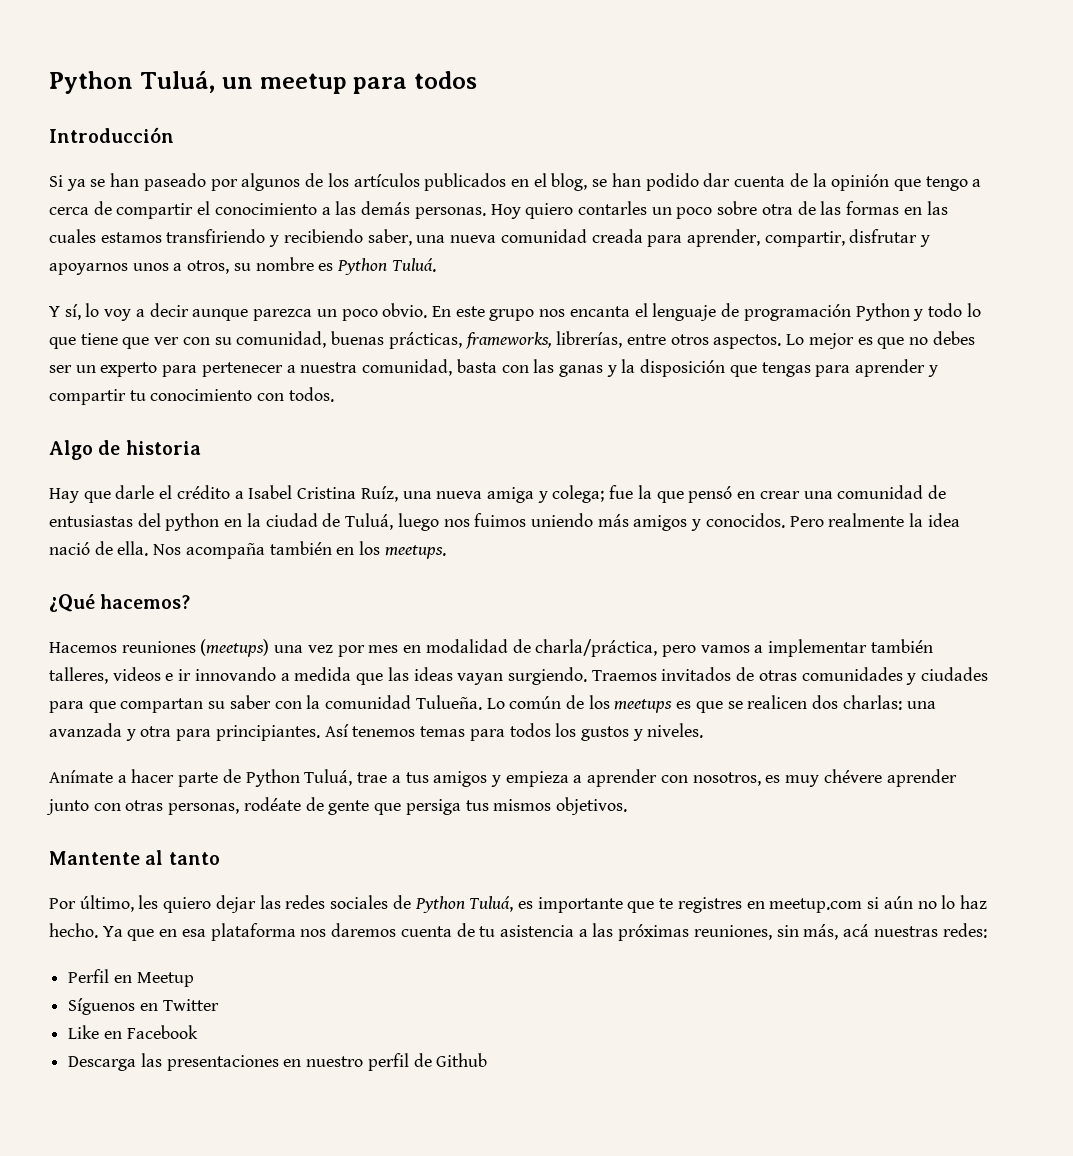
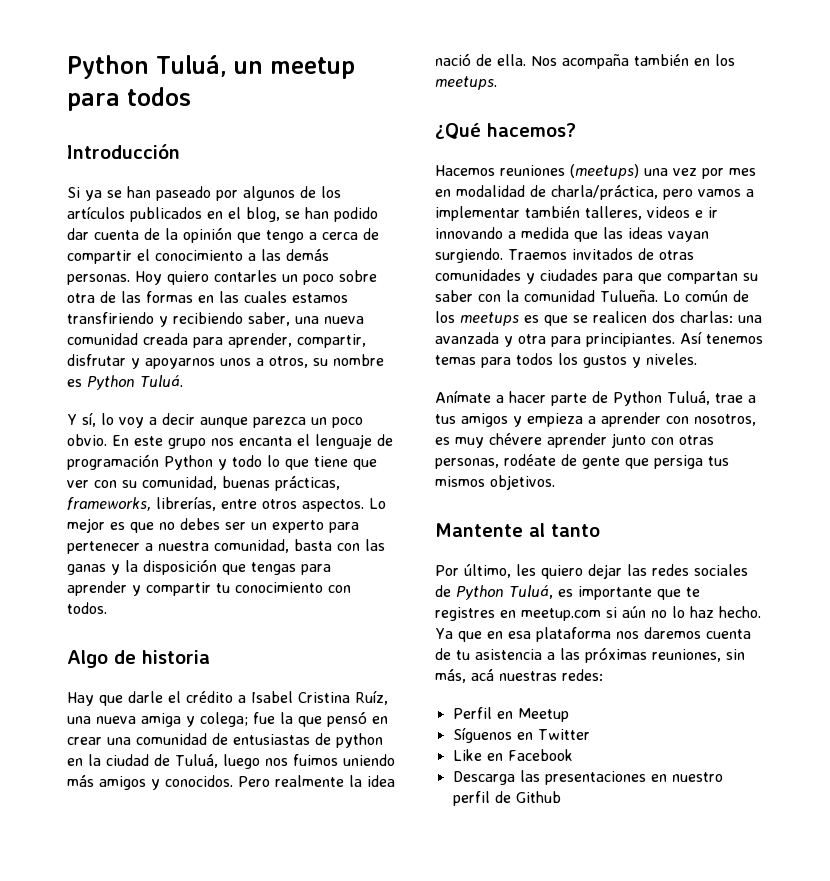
- Hay que darle el crédito a Isabel Cristina Ruíz, una nueva amiga y colega; fue la que pensó en crear una comunidad de entusiastas del python en la ciudad de Tuluá, luego nos fuimos uniendo más amigos y conocidos.
+ Hay que darle el crédito a Isabel Cristina Ruíz, una nueva amiga y colega; fue la que pensó en crear una comunidad de entusiastas de python en la ciudad de Tuluá, luego nos fuimos uniendo más amigos y conocidos.

